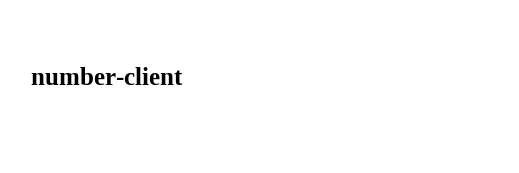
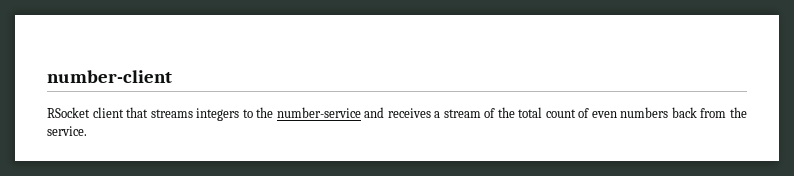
+ RSocket client that streams integers to the number-service and receives a stream of the total count of even numbers back from the service.

